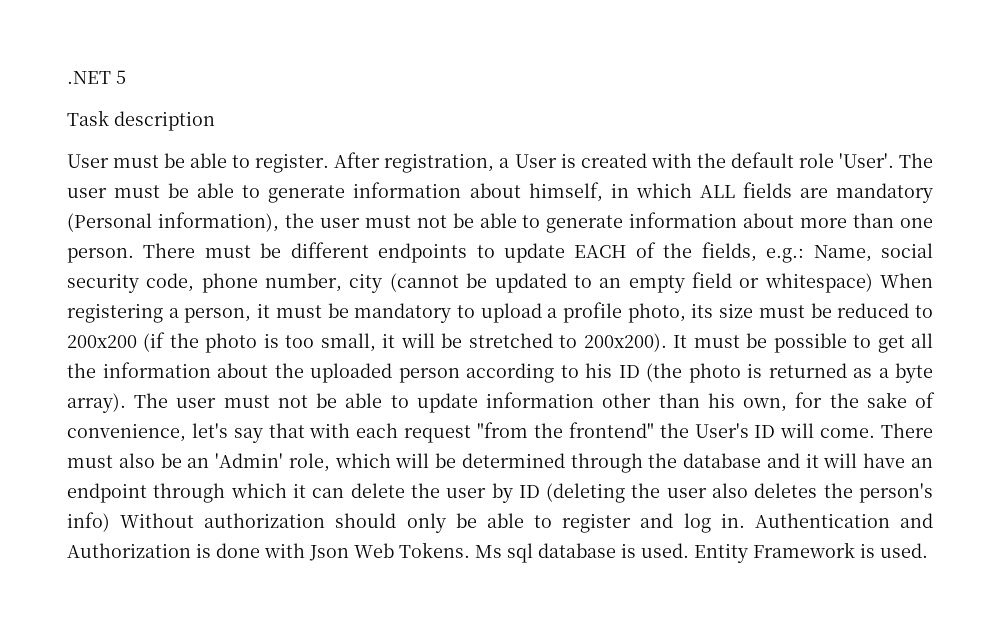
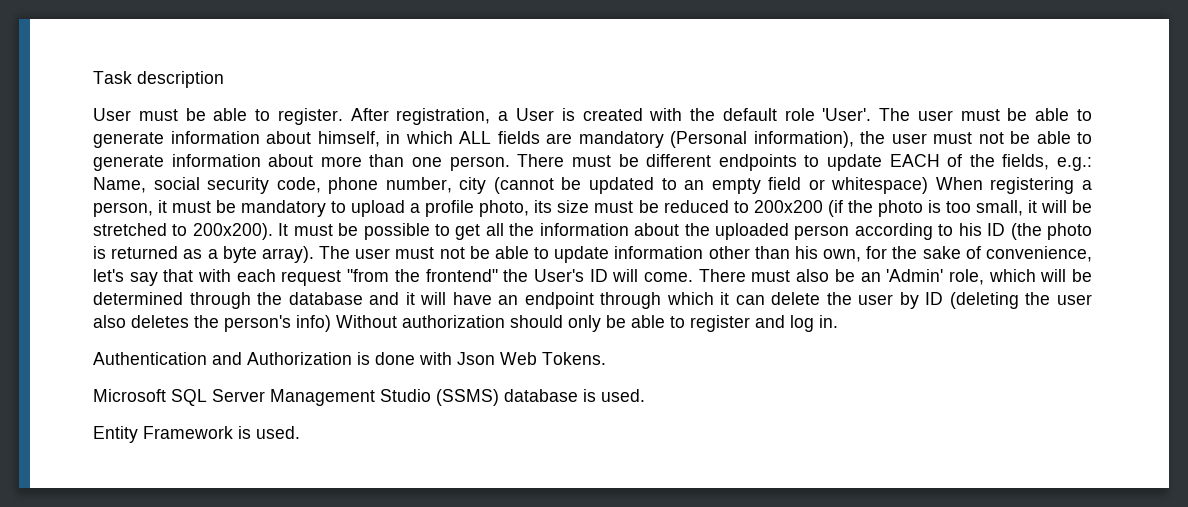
- .NET 5
- There must also be an 'Admin' role, which will be determined through the database and it will have an endpoint through which it can delete the user by ID (deleting the user also deletes the person's info) Without authorization should only be able to register and log in. Authentication and Authorization is done with Json Web Tokens. Ms sql database is used. Entity Framework is used.
+ There must also be an 'Admin' role, which will be determined through the database and it will have an endpoint through which it can delete the user by ID (deleting the user also deletes the person's info) Without authorization should only be able to register and log in.
+ Authentication and Authorization is done with Json Web Tokens.
+ Microsoft SQL Server Management Studio (SSMS) database is used.
+ Entity Framework is used.

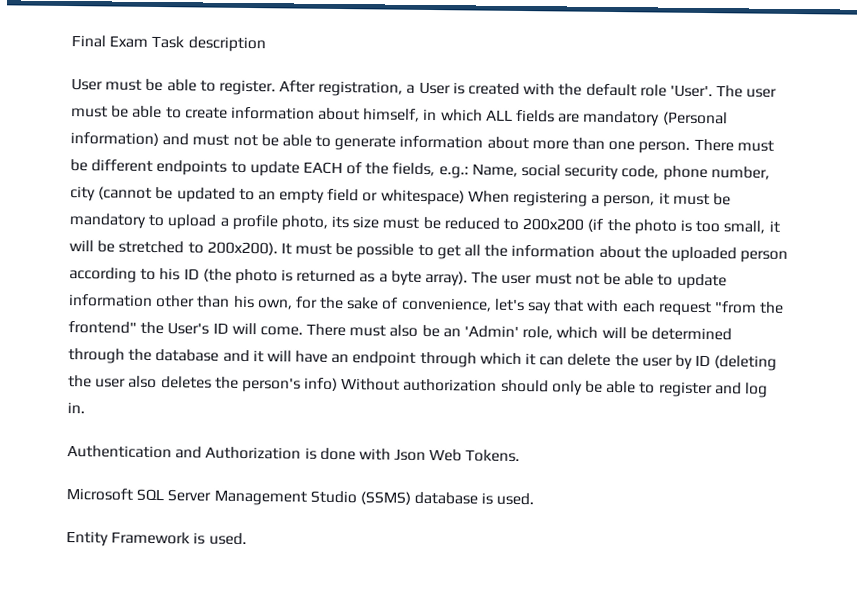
- Task description
+ Final Exam Task description
- The user must be able to generate information about himself, in which ALL fields are mandatory (Personal information), the user must not be able to generate information about more than one person.
+ The user must be able to create information about himself, in which ALL fields are mandatory (Personal information) and must not be able to generate information about more than one person.

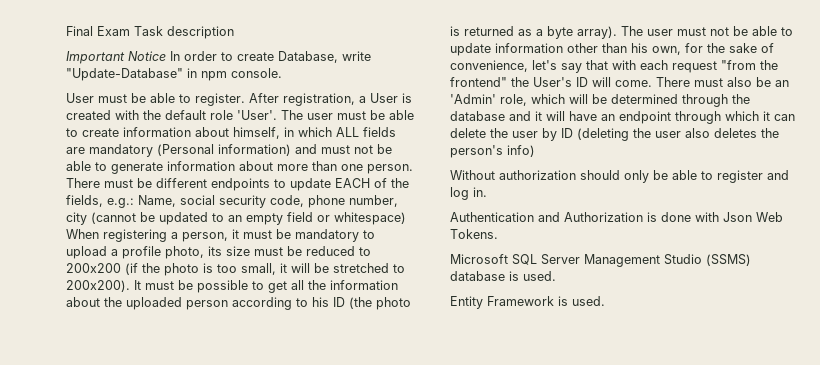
+ Important Notice In order to create Database, write "Update-Database" in npm console.
- There must also be an 'Admin' role, which will be determined through the database and it will have an endpoint through which it can delete the user by ID (deleting the user also deletes the person's info) Without authorization should only be able to register and log in.
+ There must also be an 'Admin' role, which will be determined through the database and it will have an endpoint through which it can delete the user by ID (deleting the user also deletes the person's info)
+ Without authorization should only be able to register and log in.

